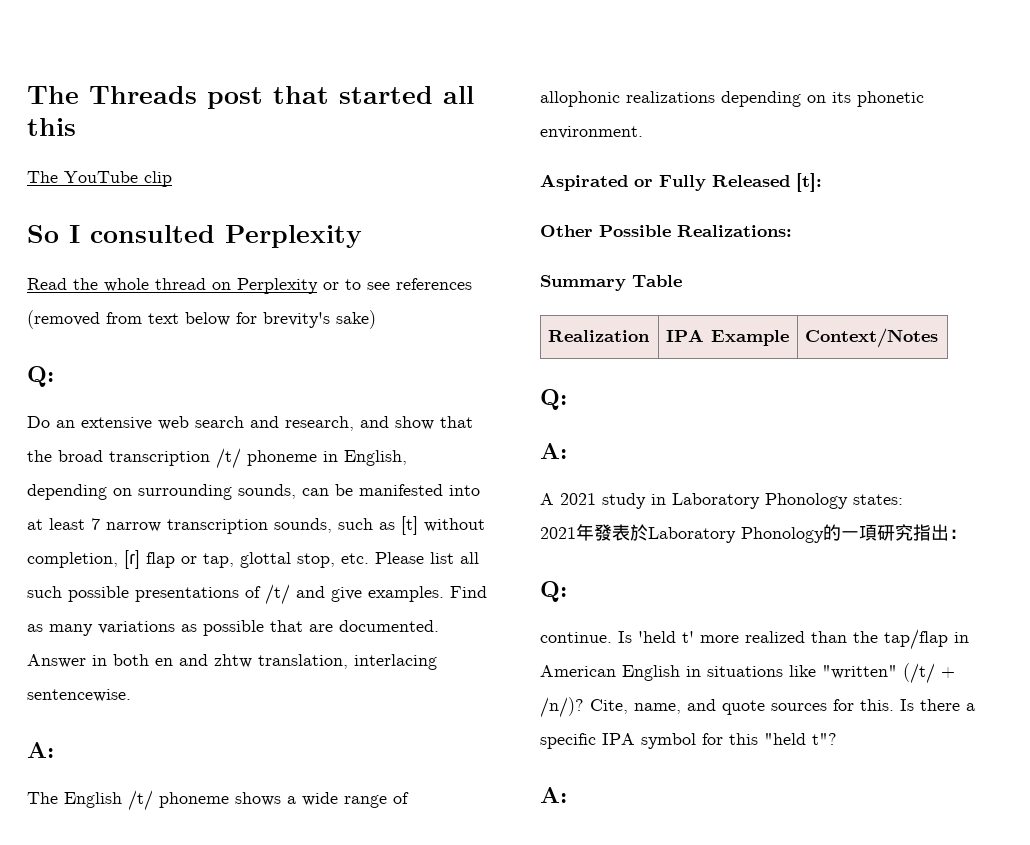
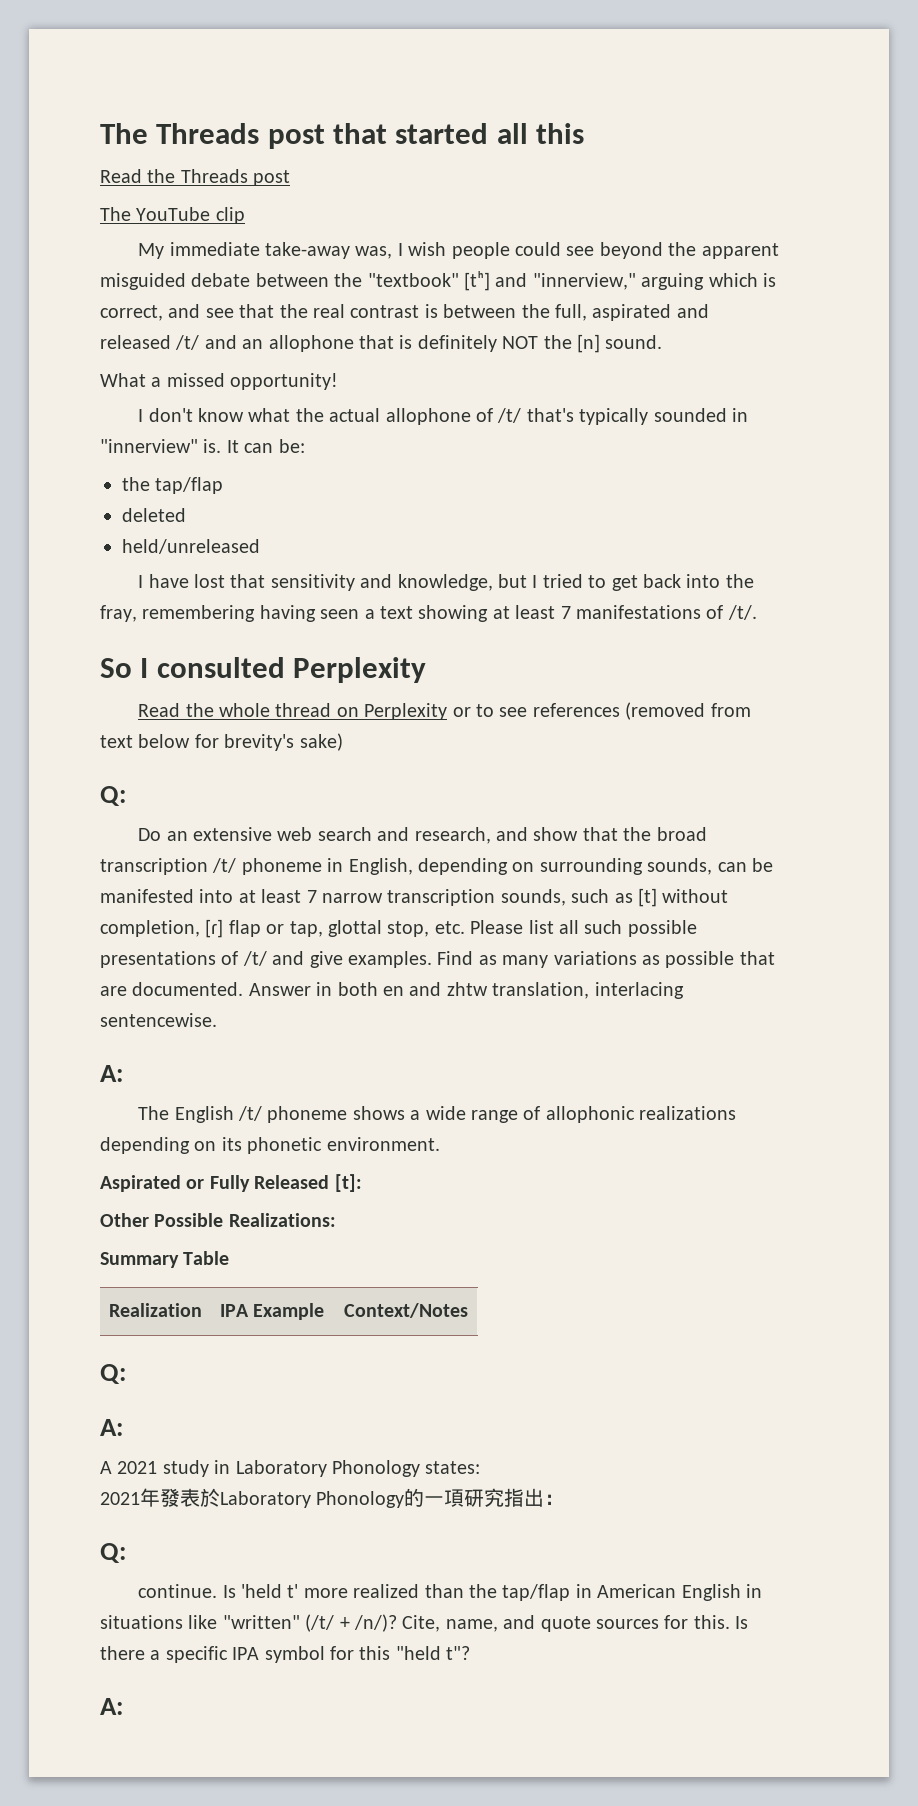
+ Read the Threads post
+ My immediate take-away was, I wish people could see beyond the apparent misguided debate between the "textbook" [tʰ] and "innerview," arguing which is correct, and see that the real contrast is between the full, aspirated and released /t/ and an allophone that is definitely NOT the [n] sound.
+ What a missed opportunity!
+ I don't know what the actual allophone of /t/ that's typically sounded in "innerview" is. It can be:
+ the tap/flap
+ deleted
+ held/unreleased
+ I have lost that sensitivity and knowledge, but I tried to get back into the fray, remembering having seen a text showing at least 7 manifestations of /t/.

